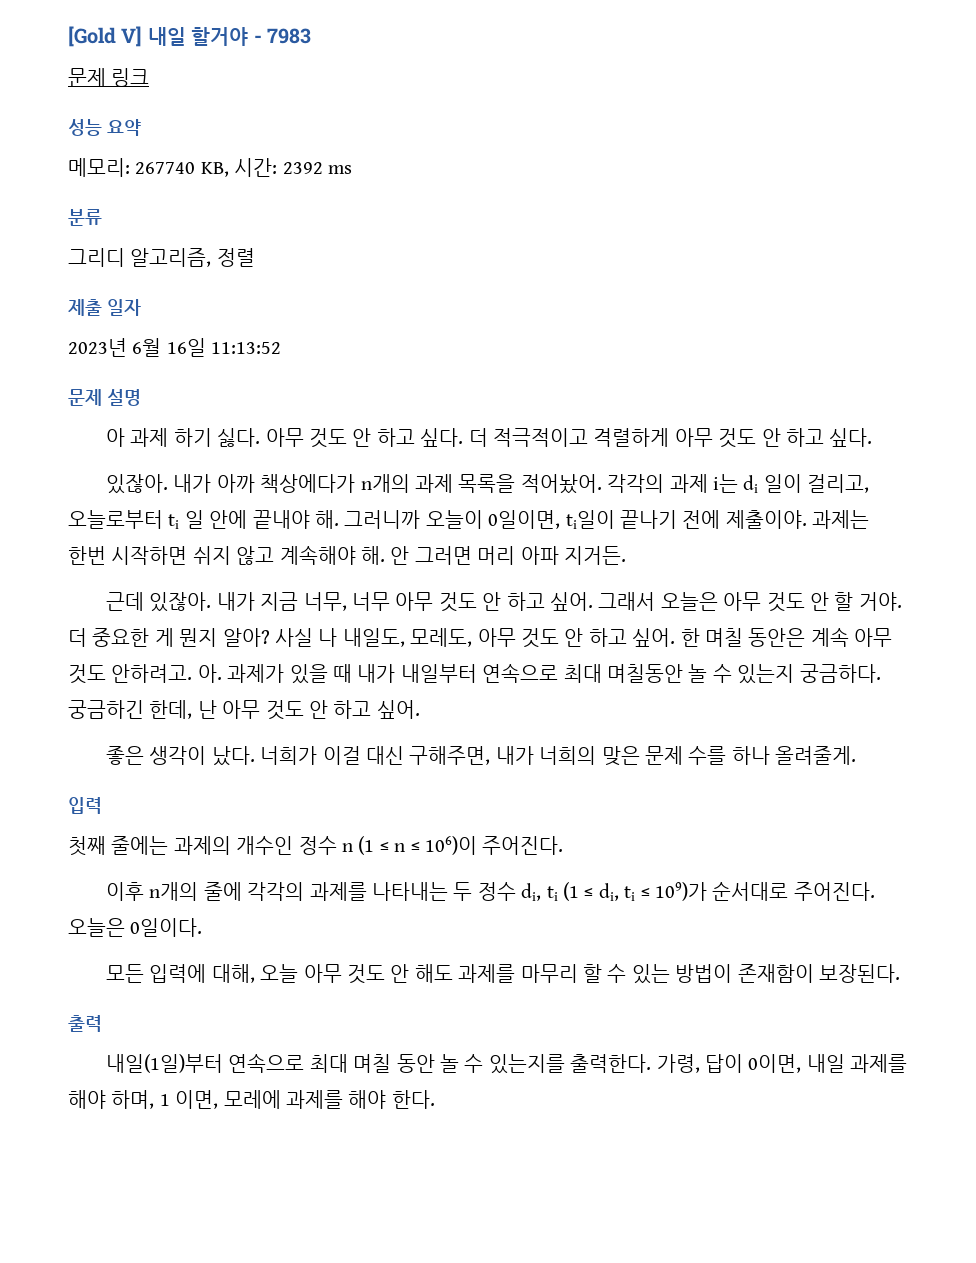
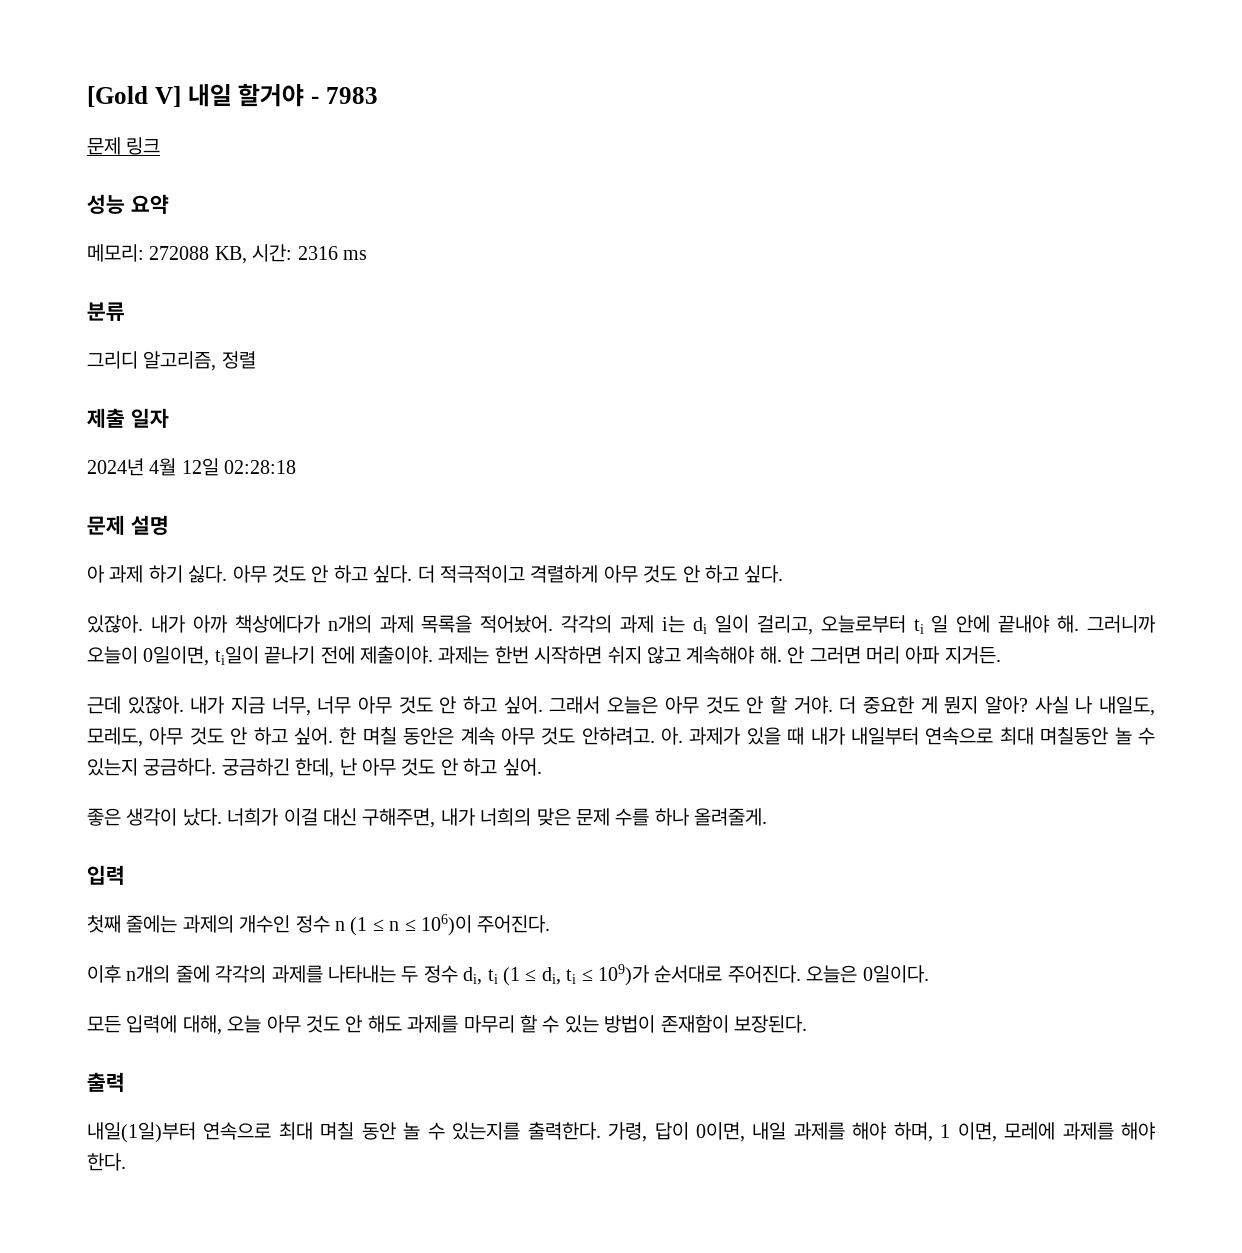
- 메모리: 267740 KB, 시간: 2392 ms
+ 메모리: 272088 KB, 시간: 2316 ms
- 2023년 6월 16일 11:13:52
+ 2024년 4월 12일 02:28:18

